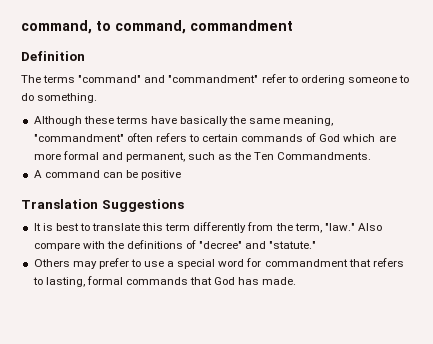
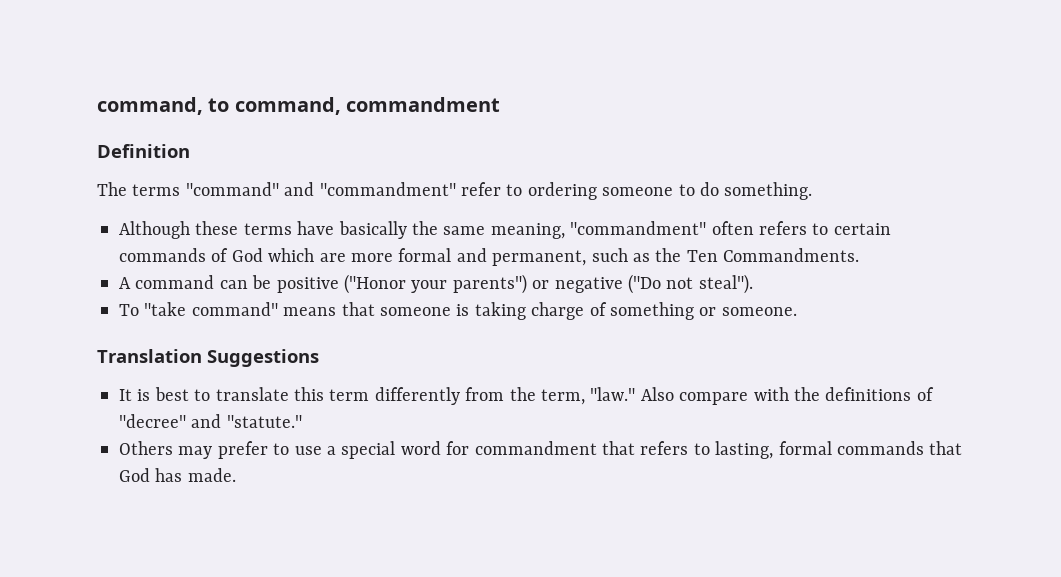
- A command can be positive
+ A command can be positive ("Honor your parents") or negative ("Do not steal").
+ To "take command" means that someone is taking charge of something or someone.

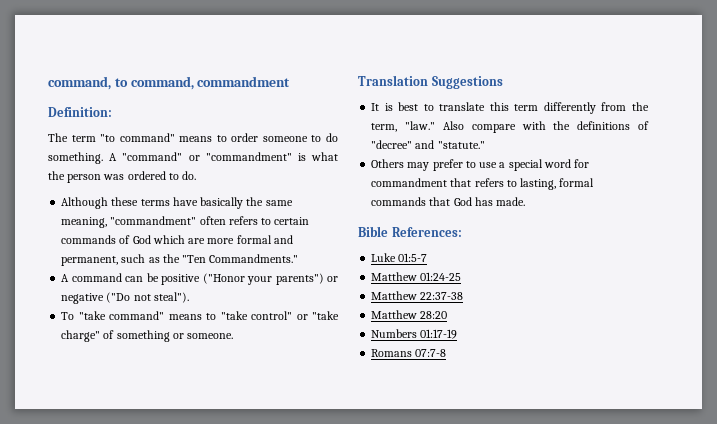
- Definition
+ Definition:
- The terms "command" and "commandment" refer to ordering someone to do something.
+ The term "to command" means to order someone to do something. A "command" or "commandment" is what the person was ordered to do.
- Although these terms have basically the same meaning, "commandment" often refers to certain commands of God which are more formal and permanent, such as the Ten Commandments.
+ Although these terms have basically the same meaning, "commandment" often refers to certain commands of God which are more formal and permanent, such as the "Ten Commandments."
- To "take command" means that someone is taking charge of something or someone.
+ To "take command" means to "take control" or "take charge" of something or someone.
+ Bible References:
+ Luke 01:5-7
+ Matthew 01:24-25
+ Matthew 22:37-38
+ Matthew 28:20
+ Numbers 01:17-19
+ Romans 07:7-8

